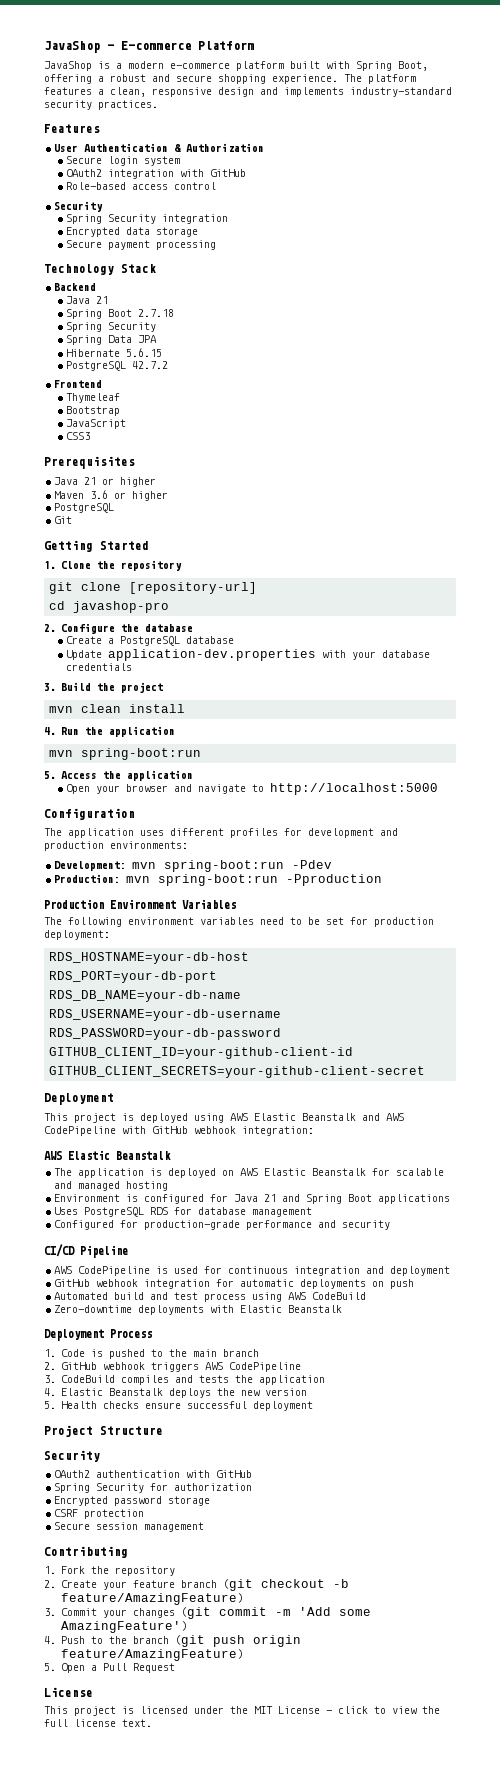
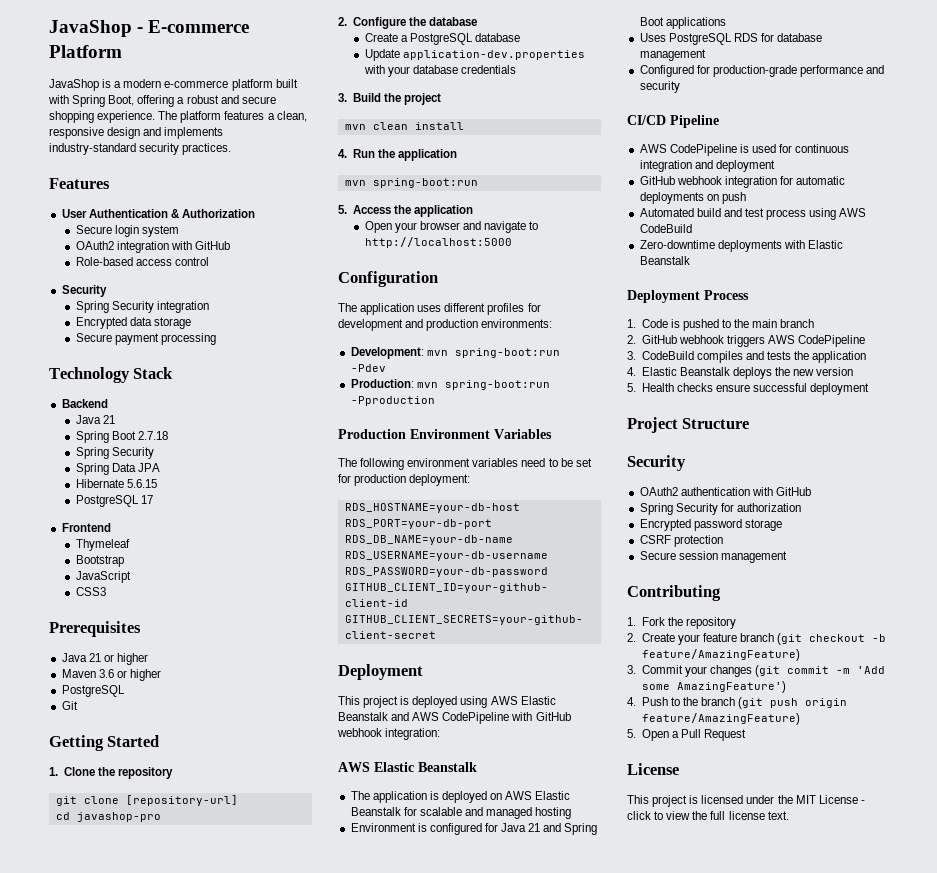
- PostgreSQL 42.7.2
+ PostgreSQL 17

